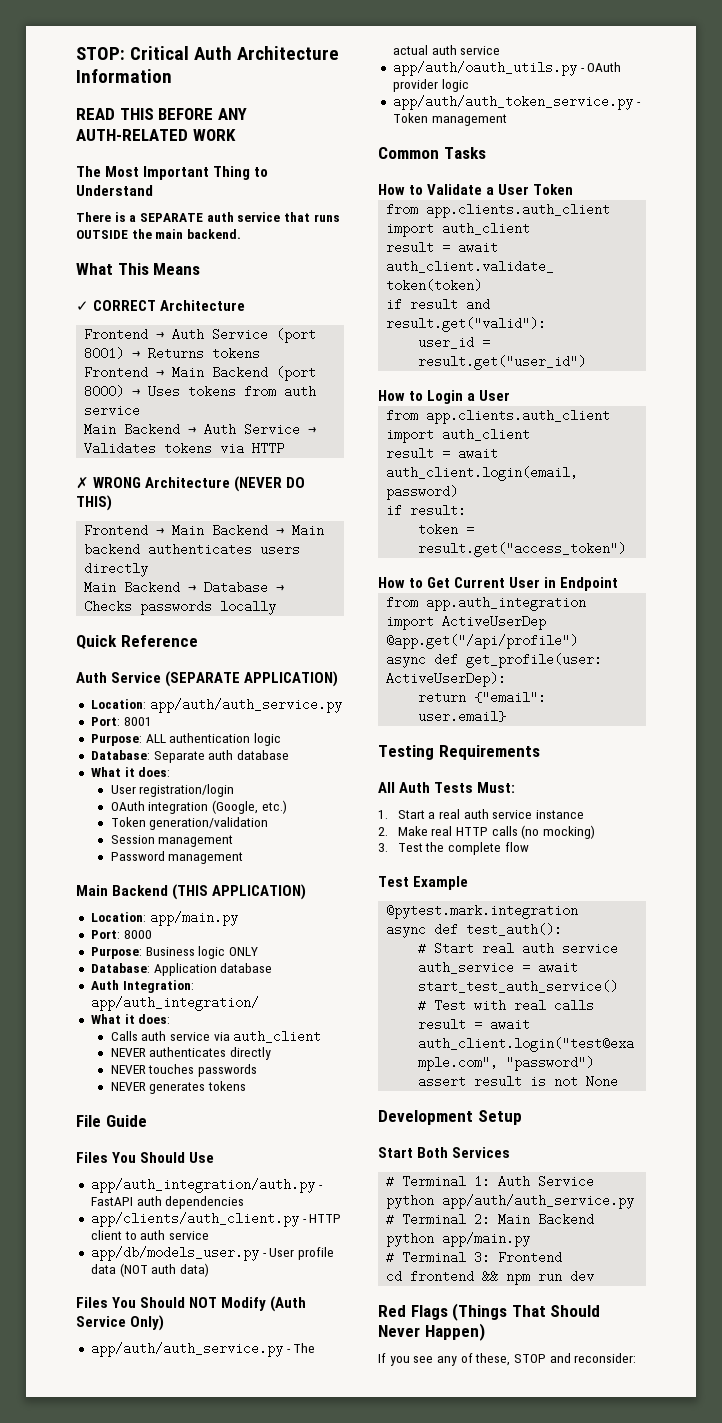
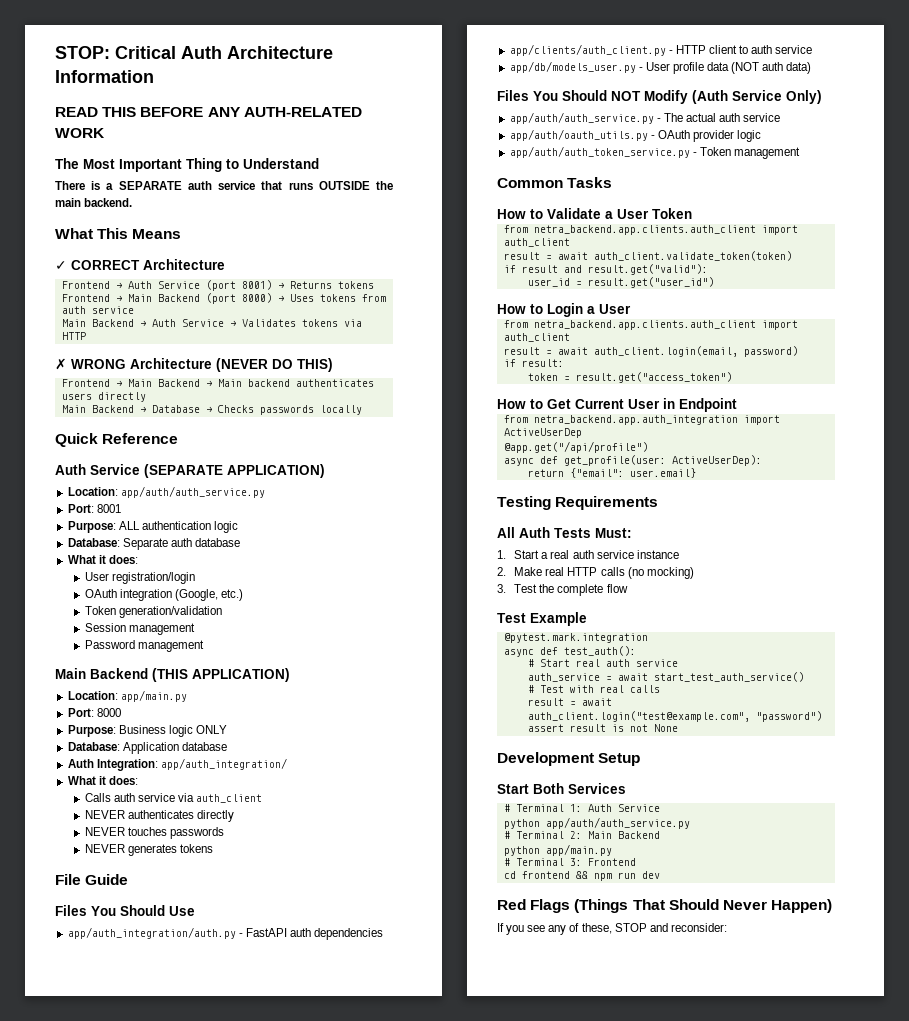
  How to Validate a User Token
- from app.clients.auth_client import auth_client
+ from netra_backend.app.clients.auth_client import auth_client
  How to Login a User
- from app.clients.auth_client import auth_client
+ from netra_backend.app.clients.auth_client import auth_client
- from app.auth_integration import ActiveUserDep
+ from netra_backend.app.auth_integration import ActiveUserDep

